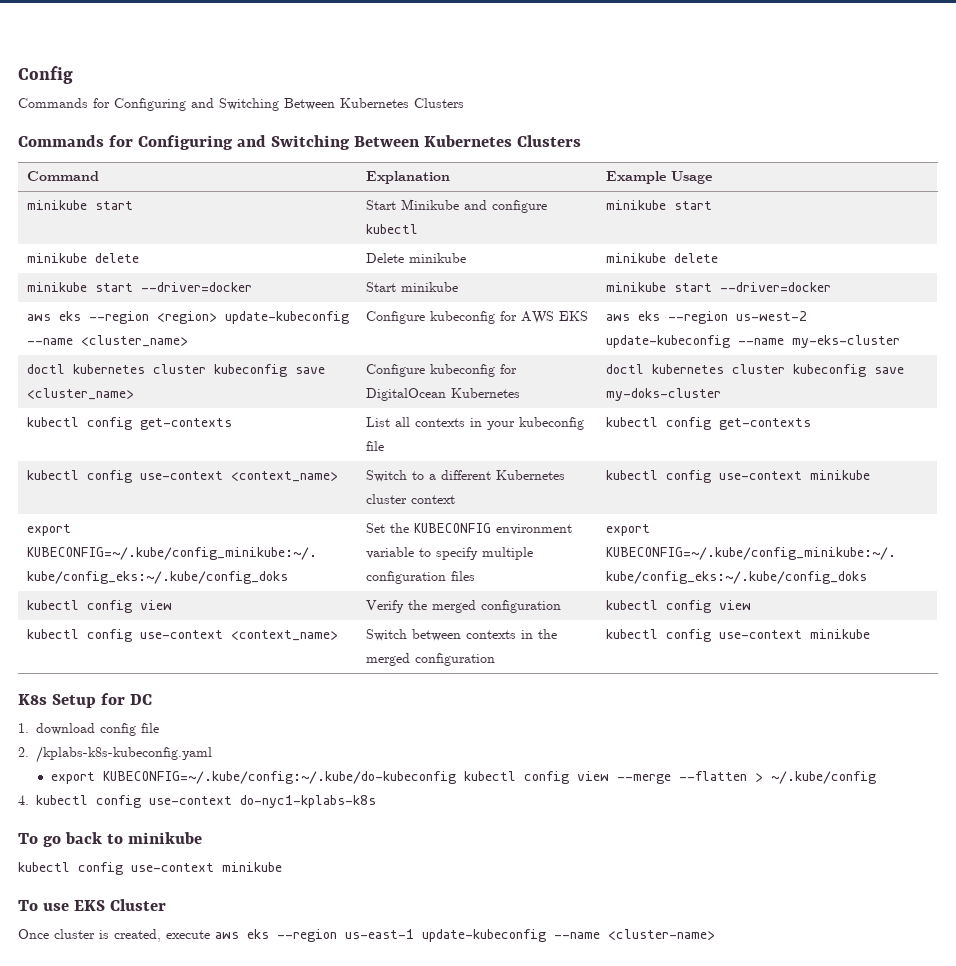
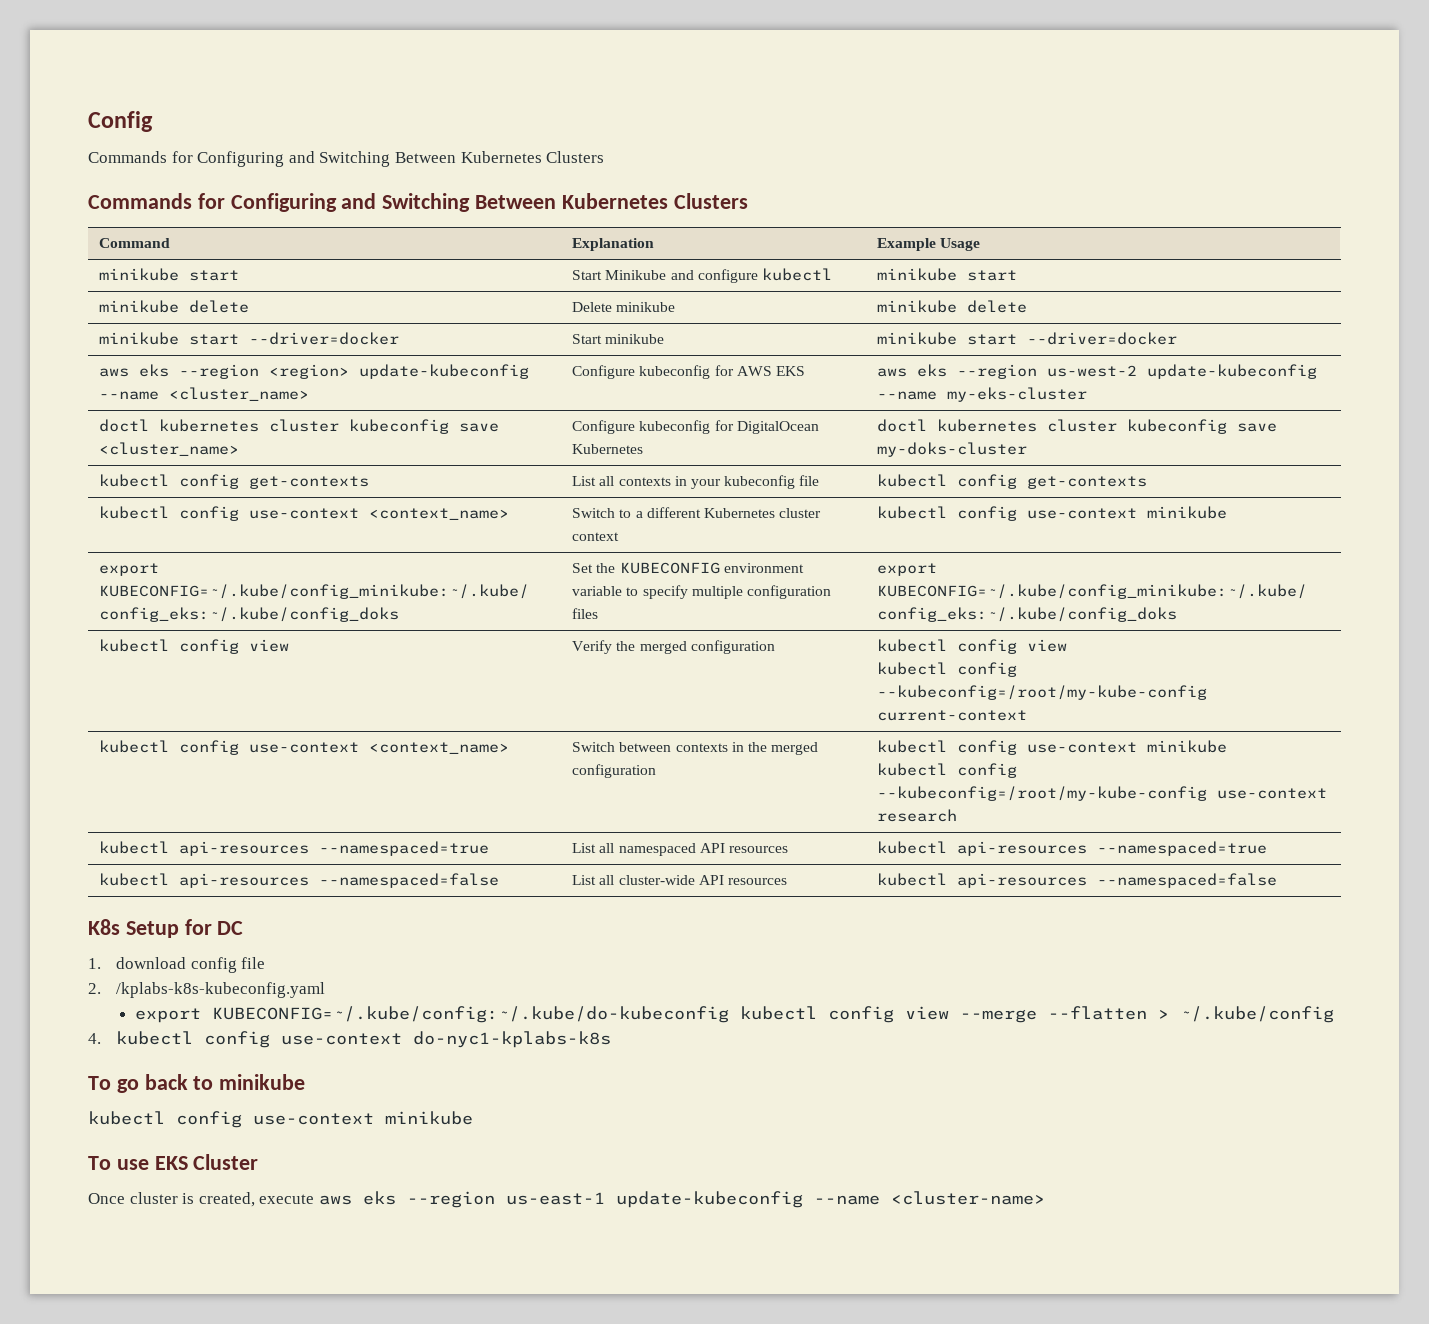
  kubectl config view | Verify the merged configuration | kubectl config view
+ kubectl config --kubeconfig=/root/my-kube-config current-context
  kubectl config use-context <context_name> | Switch between contexts in the merged configuration | kubectl config use-context minikube
+ kubectl config --kubeconfig=/root/my-kube-config use-context research
+ kubectl api-resources --namespaced=true | List all namespaced API resources | kubectl api-resources --namespaced=true
+ kubectl api-resources --namespaced=false | List all cluster-wide API resources | kubectl api-resources --namespaced=false

